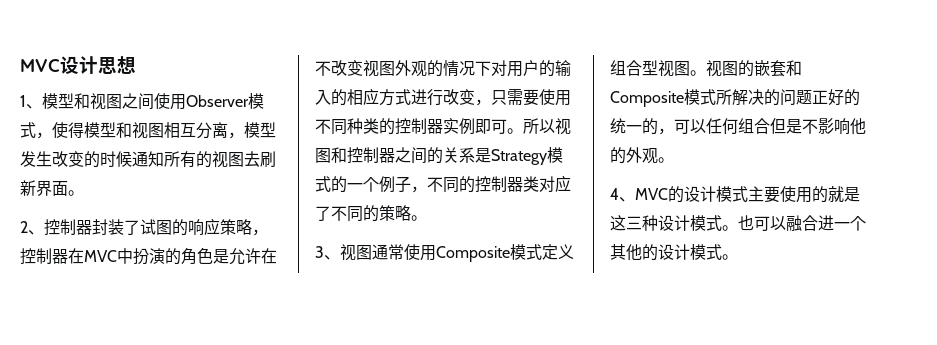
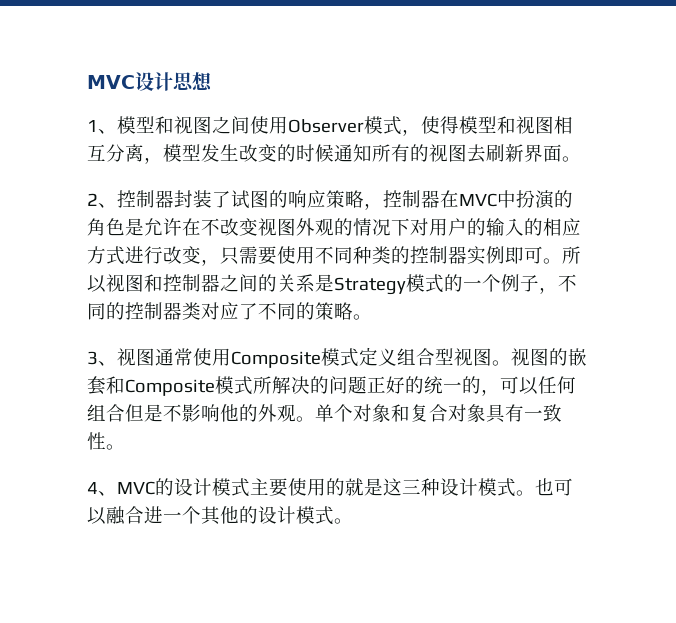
+ 单个对象和复合对象具有一致性。

